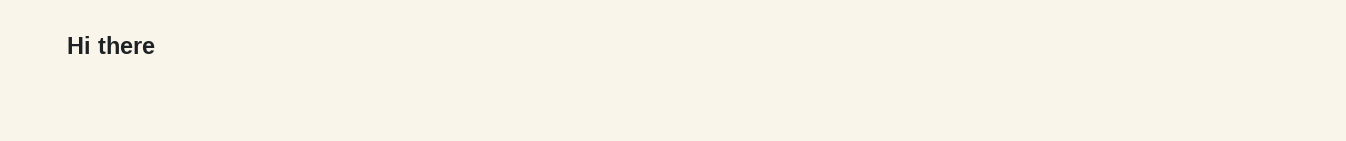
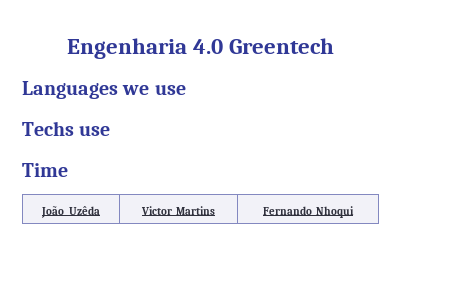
- Hi there
+ Engenharia 4.0 Greentech
+ Languages we use
+ Techs use
+ Time
+ João Uzêda | Victor Martins | Fernando Nhoqui

